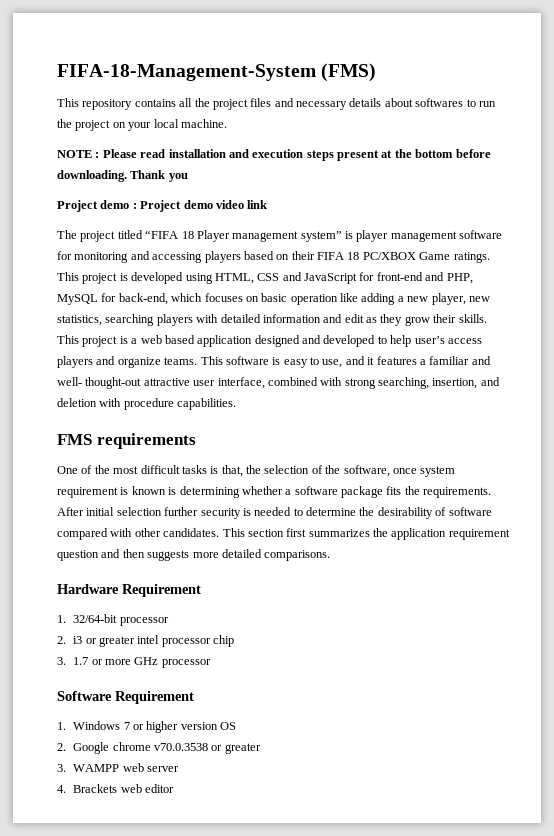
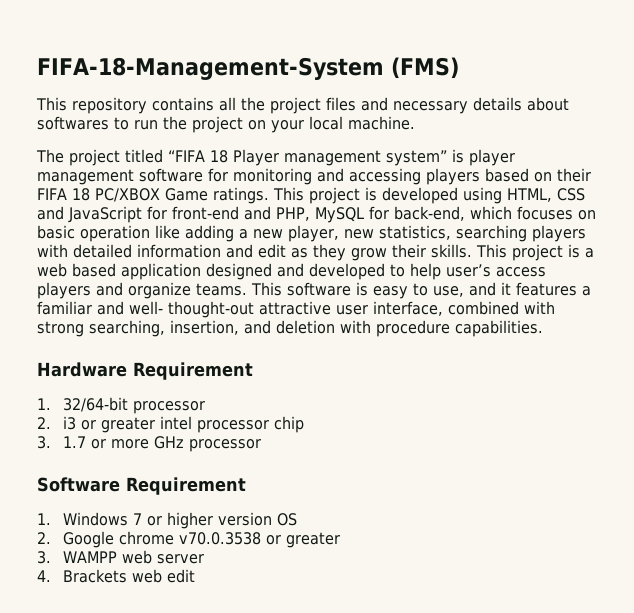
- NOTE : Please read installation and execution steps present at the bottom before downloading. Thank you
- Project demo : Project demo video link
- FMS requirements
- One of the most difficult tasks is that, the selection of the software, once system requirement is known is determining whether a software package fits the requirements. After initial selection further security is needed to determine the desirability of software compared with other candidates. This section first summarizes the application requirement question and then suggests more detailed comparisons.
- 4. Brackets web editor
+ 4. Brackets web edit

